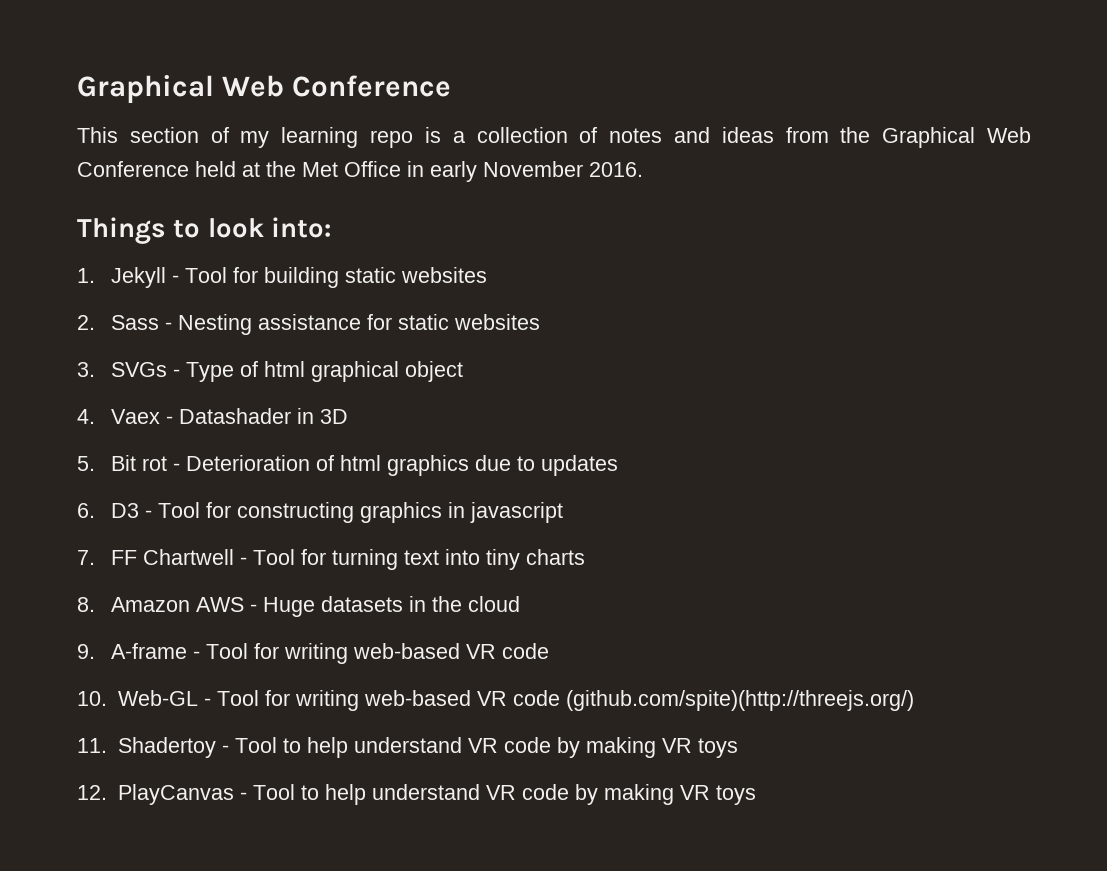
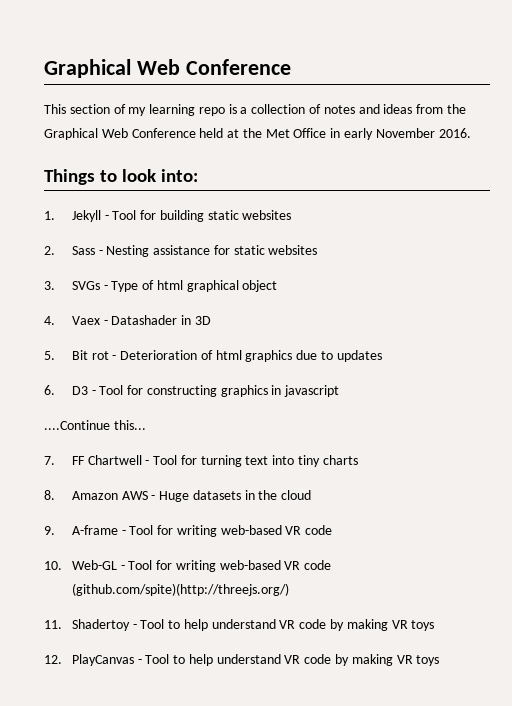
+ ....Continue this...

